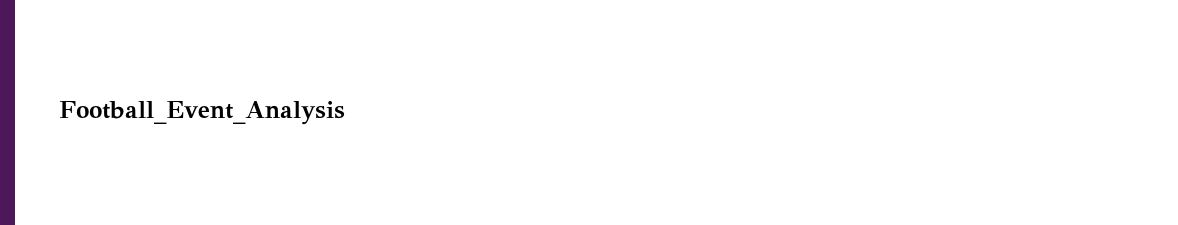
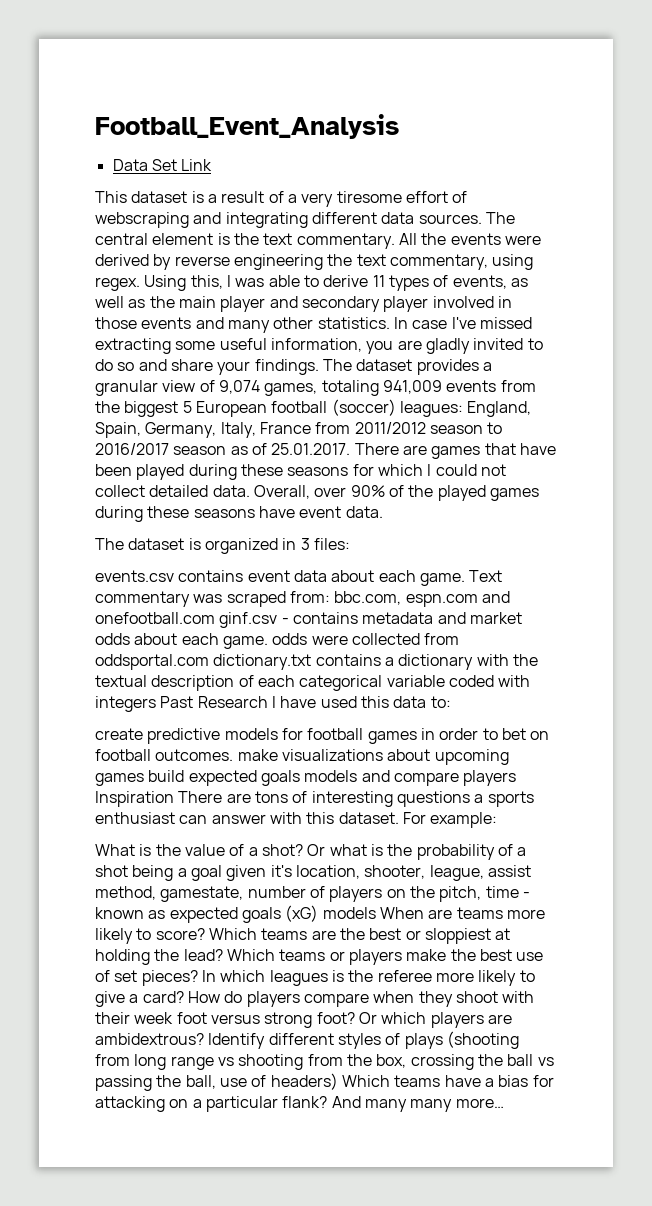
+ Data Set Link
+ This dataset is a result of a very tiresome effort of webscraping and integrating different data sources. The central element is the text commentary. All the events were derived by reverse engineering the text commentary, using regex. Using this, I was able to derive 11 types of events, as well as the main player and secondary player involved in those events and many other statistics. In case I've missed extracting some useful information, you are gladly invited to do so and share your findings. The dataset provides a granular view of 9,074 games, totaling 941,009 events from the biggest 5 European football (soccer) leagues: England, Spain, Germany, Italy, France from 2011/2012 season to 2016/2017 season as of 25.01.2017. There are games that have been played during these seasons for which I could not collect detailed data. Overall, over 90% of the played games during these seasons have event data.
+ The dataset is organized in 3 files:
+ events.csv contains event data about each game. Text commentary was scraped from: bbc.com, espn.com and onefootball.com ginf.csv - contains metadata and market odds about each game. odds were collected from oddsportal.com dictionary.txt contains a dictionary with the textual description of each categorical variable coded with integers Past Research I have used this data to:
+ create predictive models for football games in order to bet on football outcomes. make visualizations about upcoming games build expected goals models and compare players Inspiration There are tons of interesting questions a sports enthusiast can answer with this dataset. For example:
+ What is the value of a shot? Or what is the probability of a shot being a goal given it's location, shooter, league, assist method, gamestate, number of players on the pitch, time - known as expected goals (xG) models When are teams more likely to score? Which teams are the best or sloppiest at holding the lead? Which teams or players make the best use of set pieces? In which leagues is the referee more likely to give a card? How do players compare when they shoot with their week foot versus strong foot? Or which players are ambidextrous? Identify different styles of plays (shooting from long range vs shooting from the box, crossing the ball vs passing the ball, use of headers) Which teams have a bias for attacking on a particular flank? And many many more…

